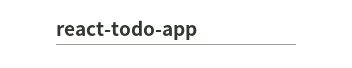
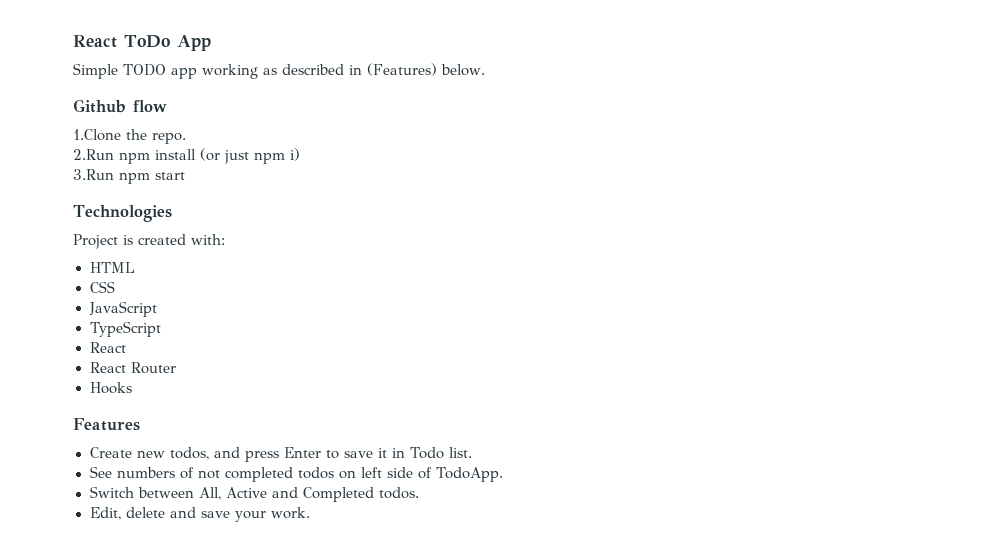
- react-todo-app
+ React ToDo App
+ Simple TODO app working as described in (Features) below.
+ Github flow
+ 1.Clone the repo.
+ 2.Run npm install (or just npm i)
+ 3.Run npm start
+ Technologies
+ Project is created with:
+ HTML
+ CSS
+ JavaScript
+ TypeScript
+ React
+ React Router
+ Hooks
+ Features
+ Create new todos, and press Enter to save it in Todo list.
+ See numbers of not completed todos on left side of TodoApp.
+ Switch between All, Active and Completed todos.
+ Edit, delete and save your work.

